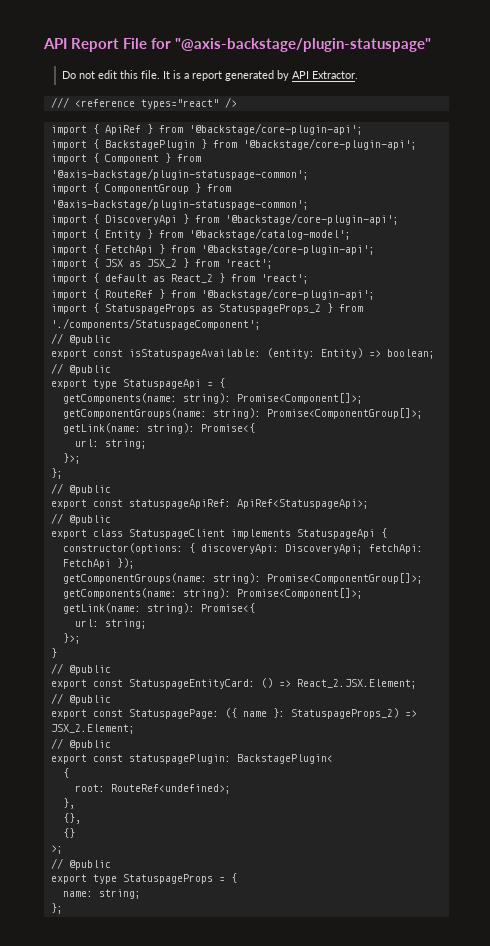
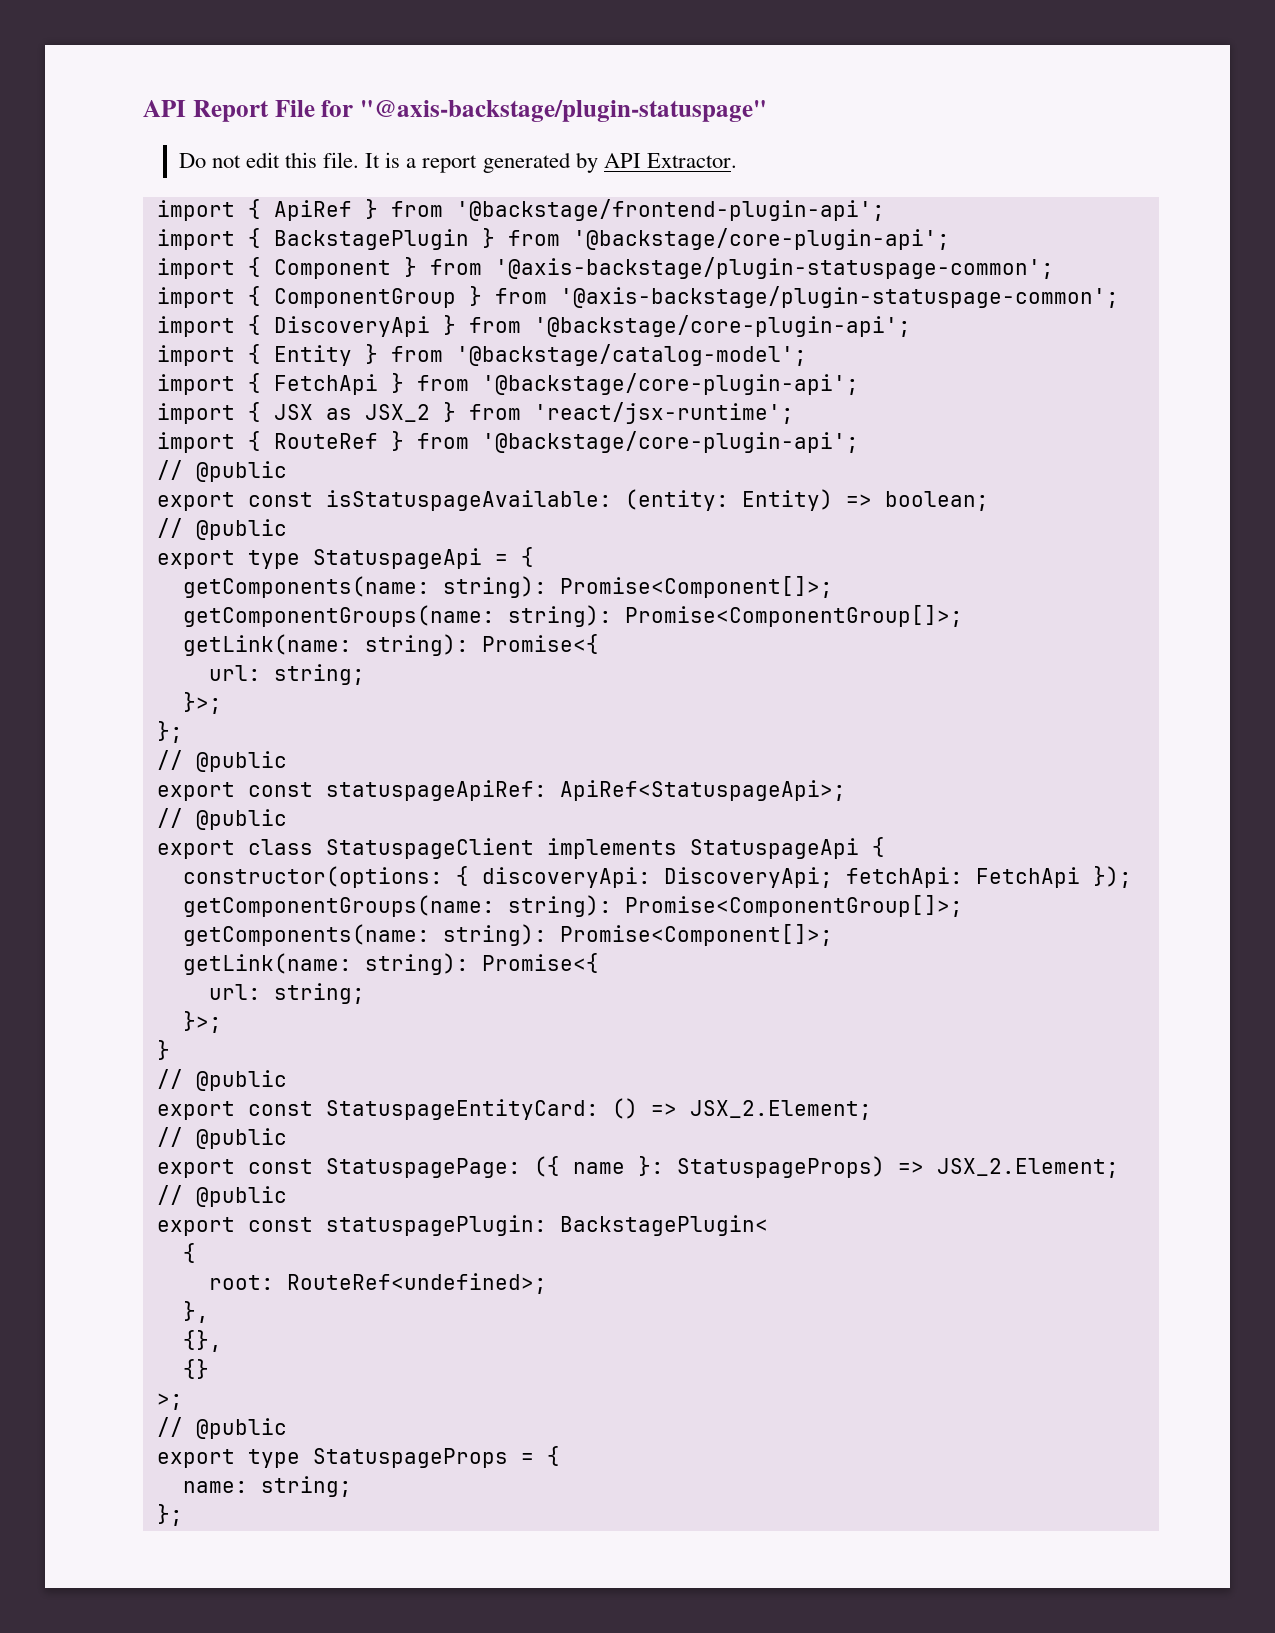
- /// <reference types="react" />
- import { ApiRef } from '@backstage/core-plugin-api';
+ import { ApiRef } from '@backstage/frontend-plugin-api';
- import { JSX as JSX_2 } from 'react';
- import { default as React_2 } from 'react';
+ import { JSX as JSX_2 } from 'react/jsx-runtime';
- import { StatuspageProps as StatuspageProps_2 } from './components/StatuspageComponent';
- export const StatuspageEntityCard: () => React_2.JSX.Element;
+ export const StatuspageEntityCard: () => JSX_2.Element;
- export const StatuspagePage: ({ name }: StatuspageProps_2) => JSX_2.Element;
+ export const StatuspagePage: ({ name }: StatuspageProps) => JSX_2.Element;

